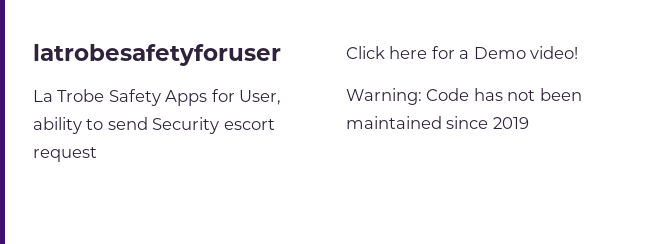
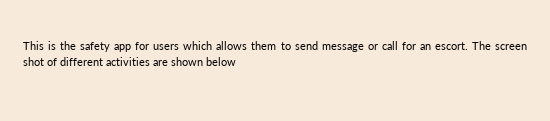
- latrobesafetyforuser
- La Trobe Safety Apps for User, ability to send Security escort request
- Click here for a Demo video!
- Warning: Code has not been maintained since 2019
+ This is the safety app for users which allows them to send message or call for an escort. The screen shot of different activities are shown below

